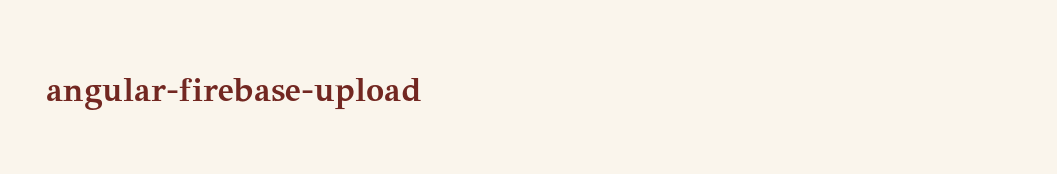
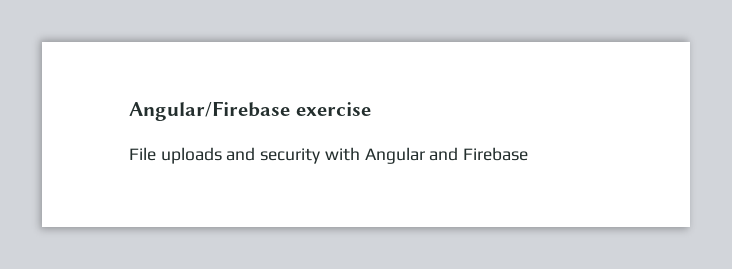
- angular-firebase-upload
+ Angular/Firebase exercise
+ File uploads and security with Angular and Firebase

